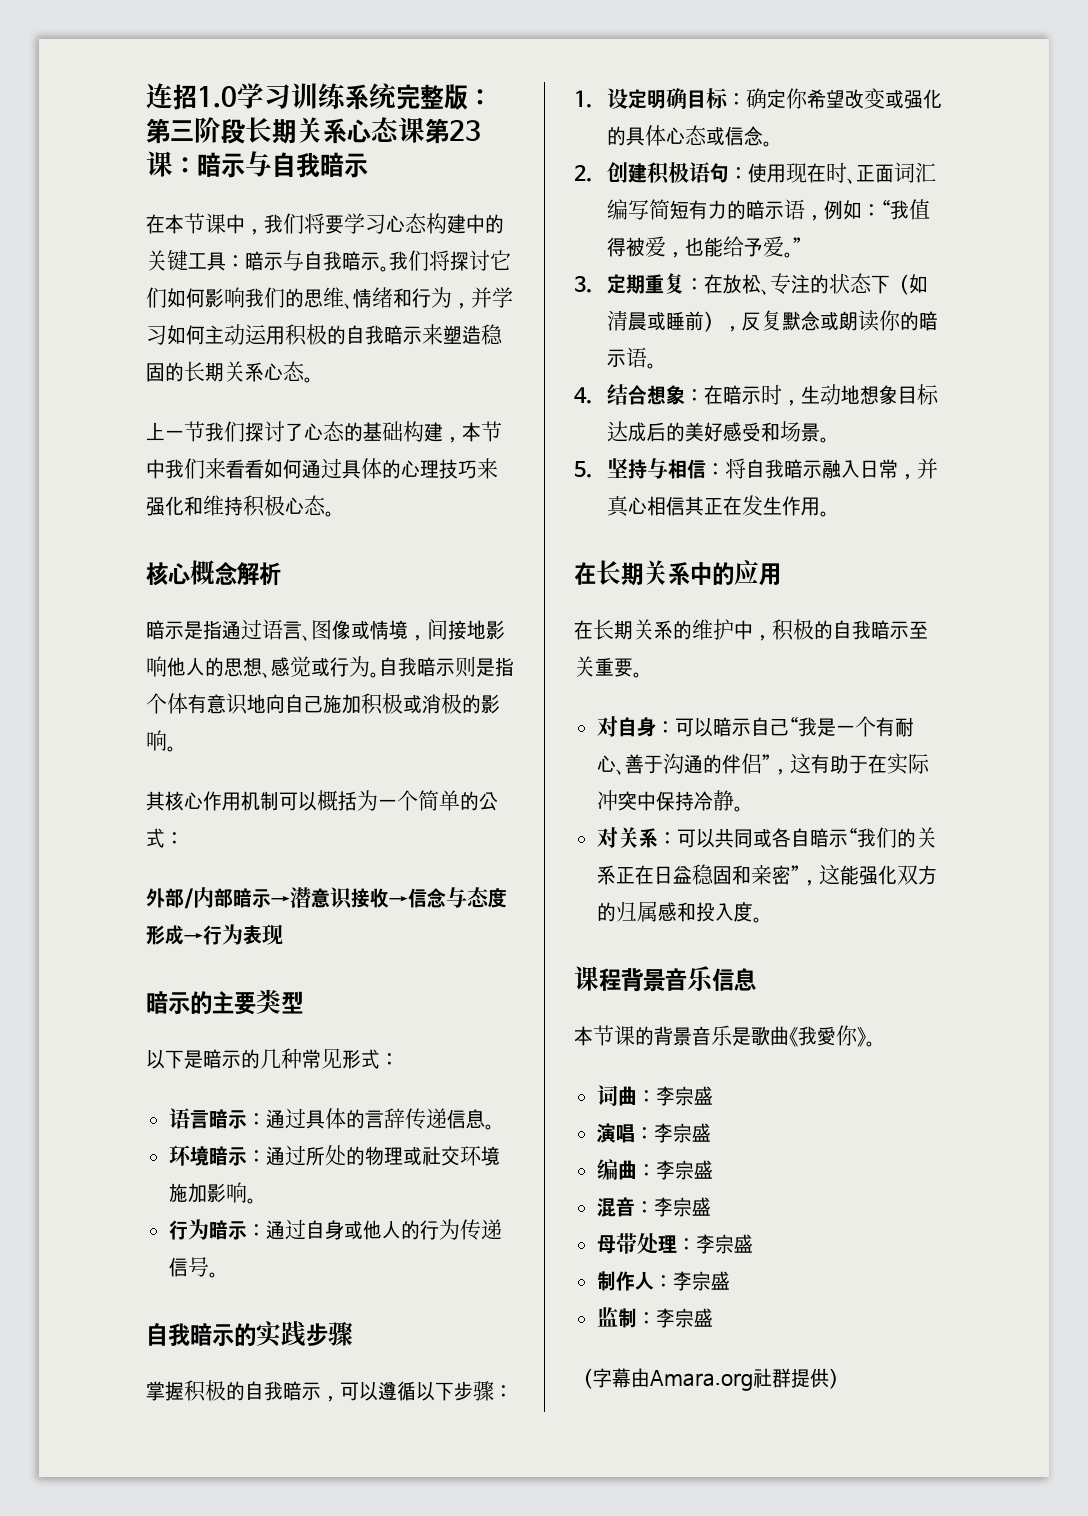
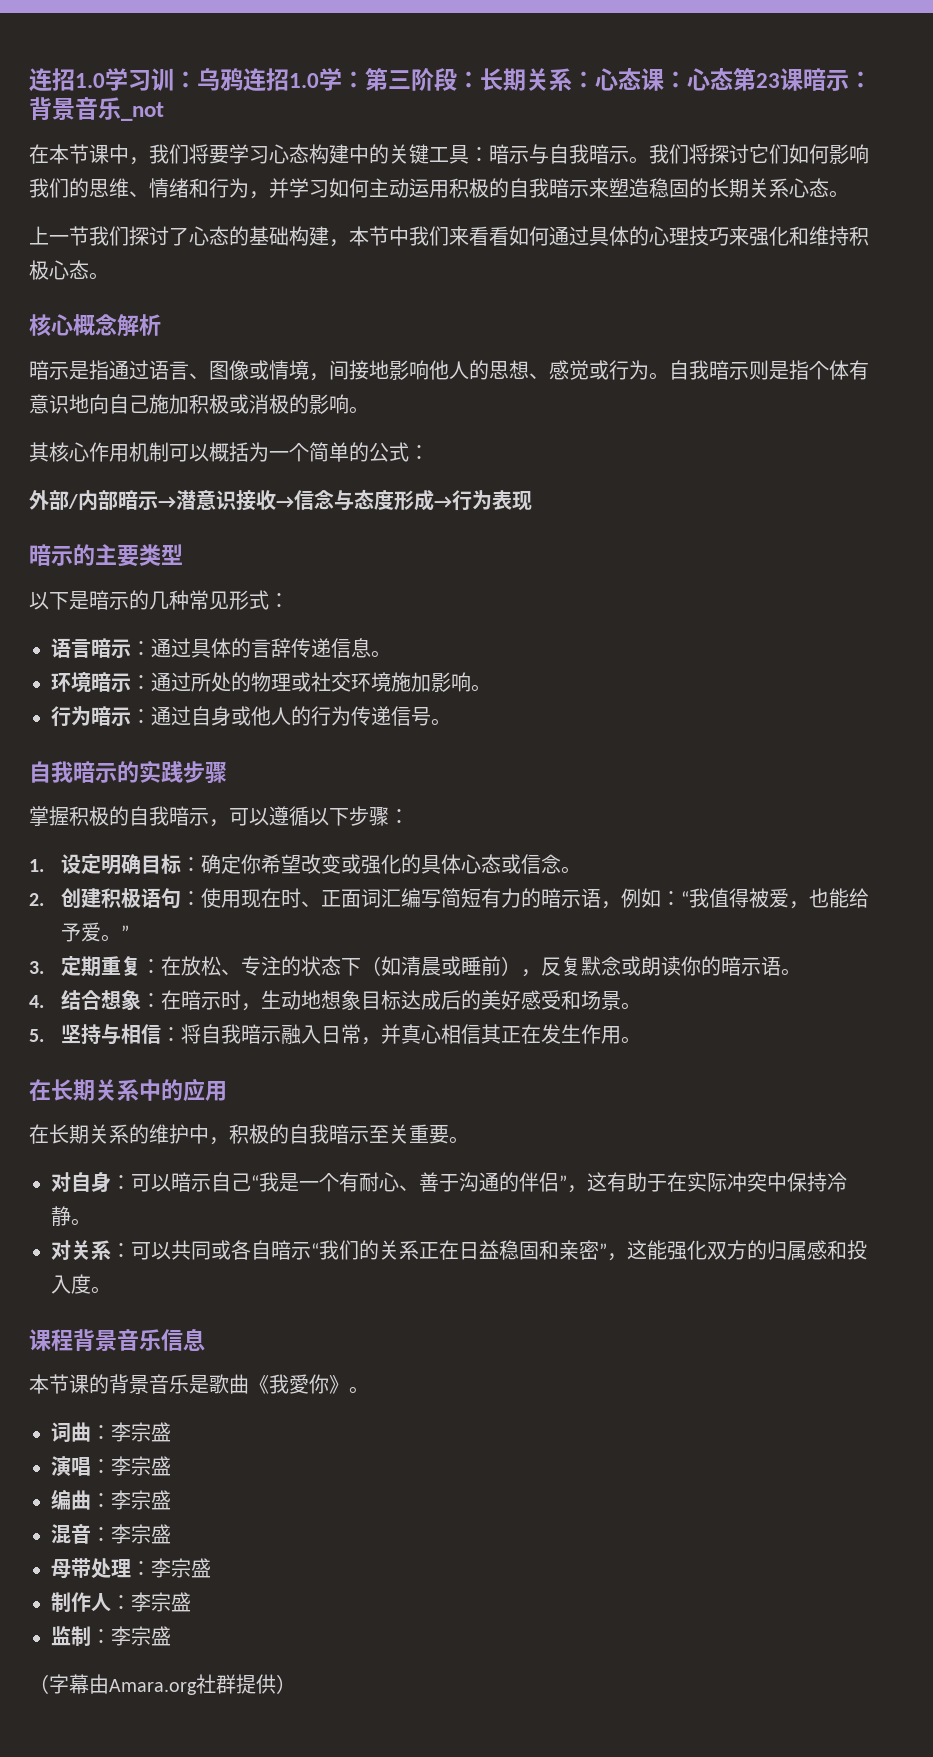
- 连招1.0学习训练系统完整版：第三阶段长期关系心态课第23课：暗示与自我暗示
+ 连招1.0学习训：乌鸦连招1.0学：第三阶段：长期关系：心态课：心态第23课暗示：背景音乐_not

